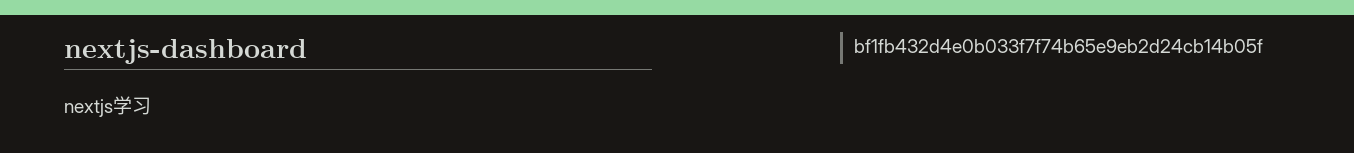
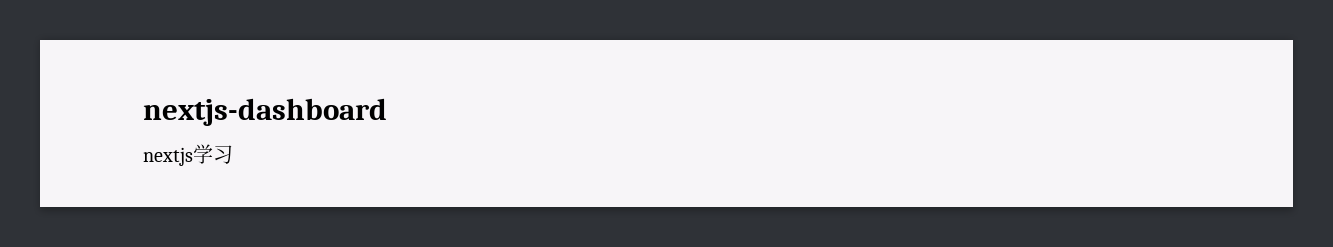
- bf1fb432d4e0b033f7f74b65e9eb2d24cb14b05f

